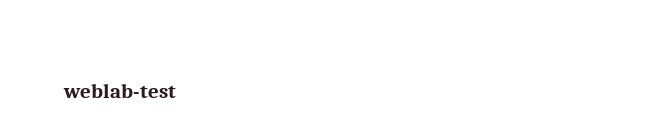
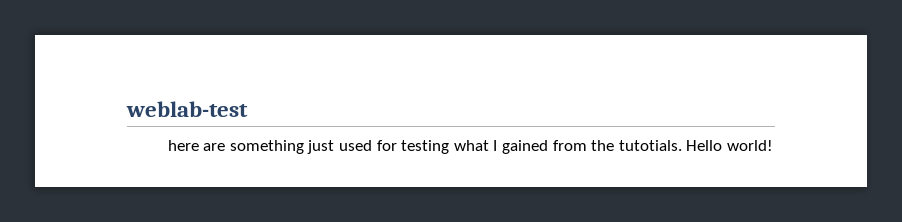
+ here are something just used for testing what I gained from the tutotials. Hello world!

